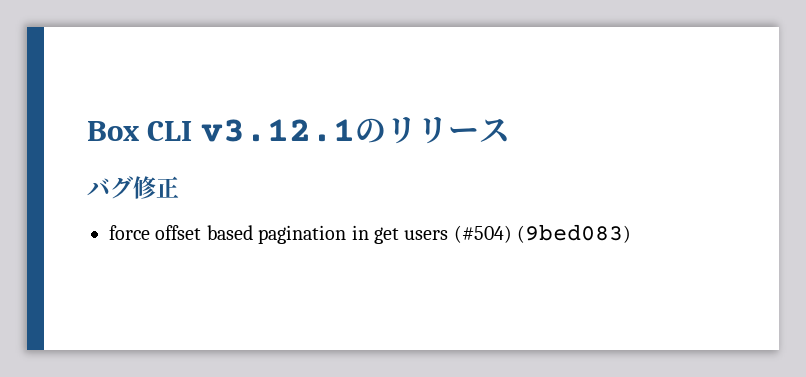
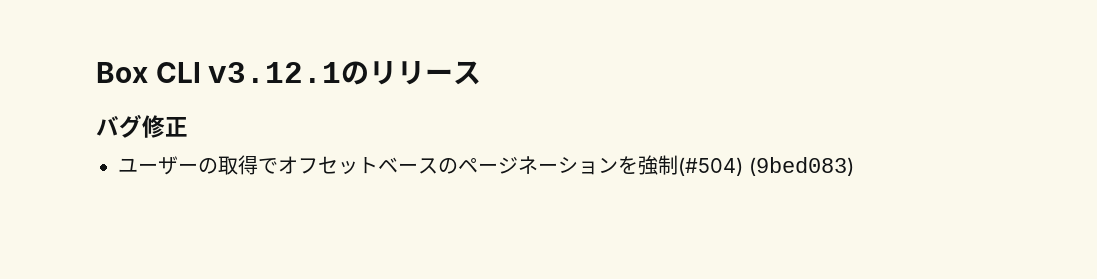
- force offset based pagination in get users (#504) (9bed083)
+ ユーザーの取得でオフセットベースのページネーションを強制(#504) (9bed083)

